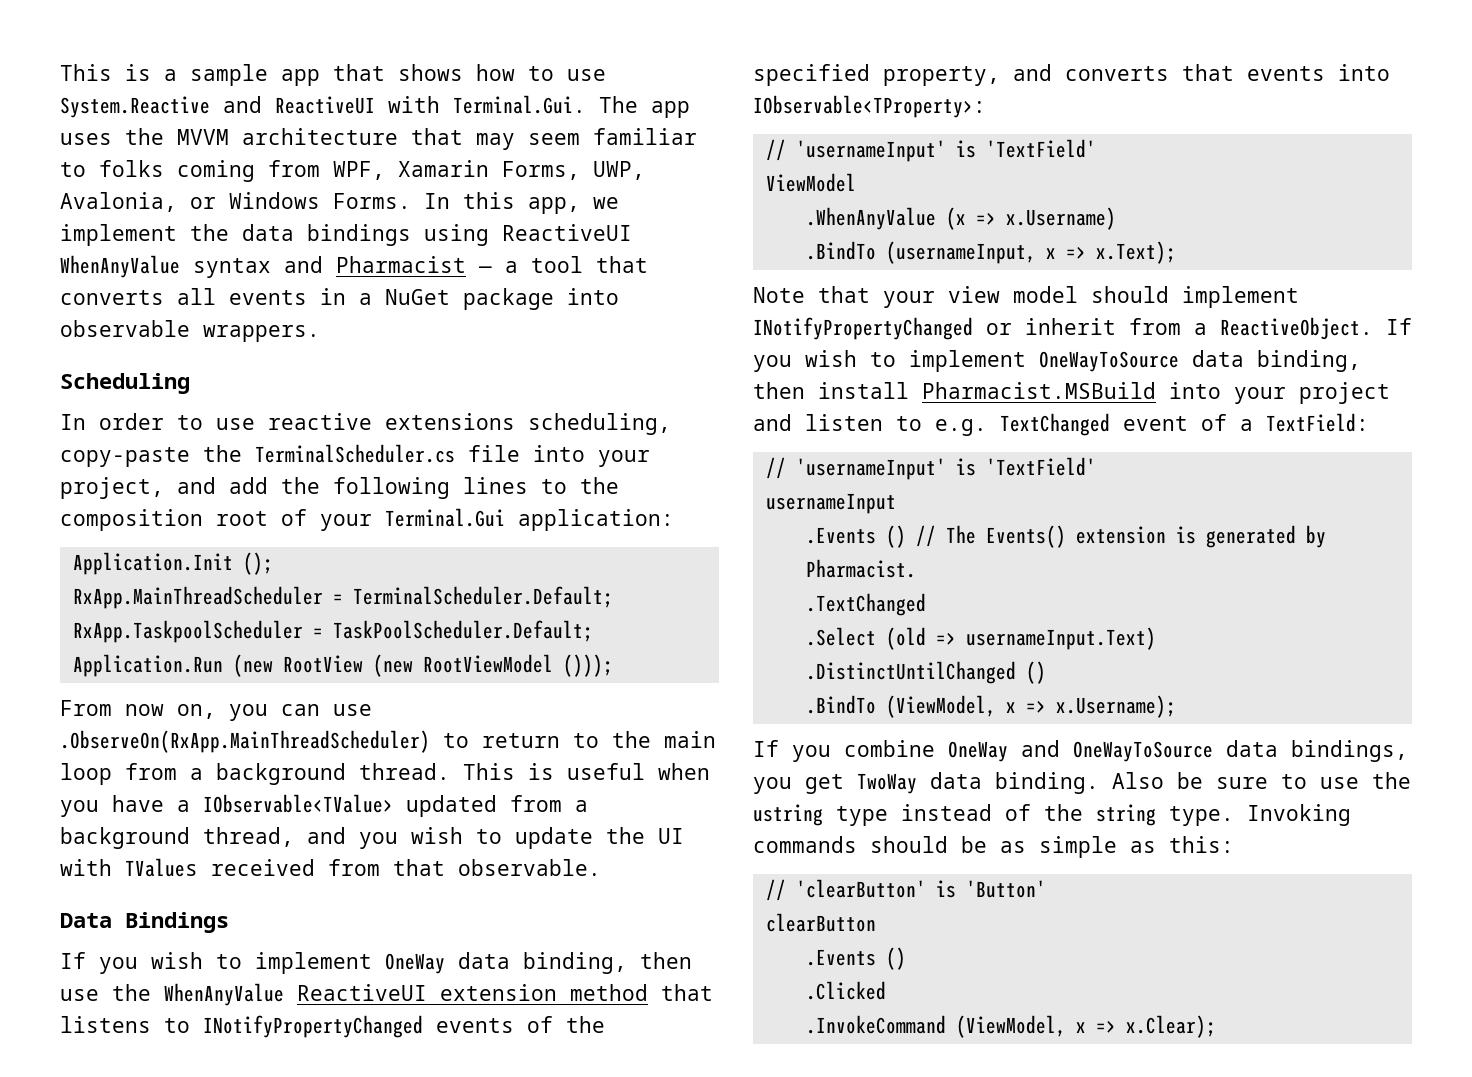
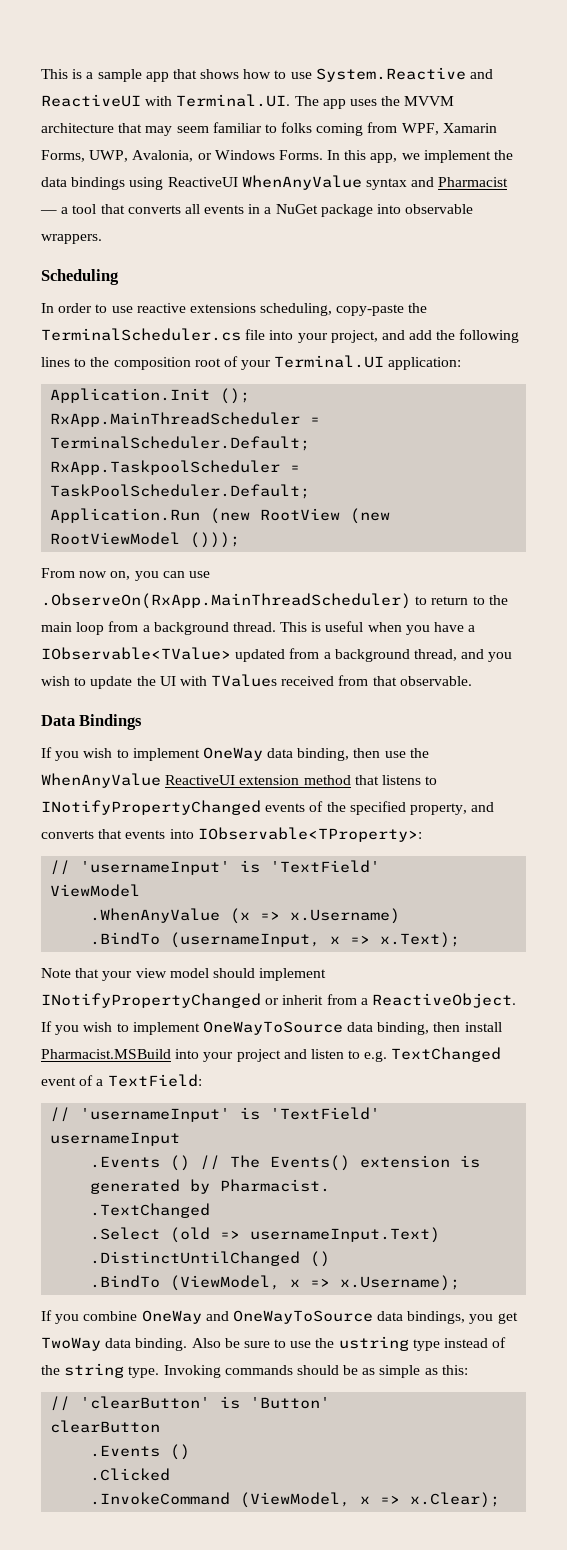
- This is a sample app that shows how to use System.Reactive and ReactiveUI with Terminal.Gui. The app uses the MVVM architecture that may seem familiar to folks coming from WPF, Xamarin Forms, UWP, Avalonia, or Windows Forms.
+ This is a sample app that shows how to use System.Reactive and ReactiveUI with Terminal.UI. The app uses the MVVM architecture that may seem familiar to folks coming from WPF, Xamarin Forms, UWP, Avalonia, or Windows Forms.
- In order to use reactive extensions scheduling, copy-paste the TerminalScheduler.cs file into your project, and add the following lines to the composition root of your Terminal.Gui application:
+ In order to use reactive extensions scheduling, copy-paste the TerminalScheduler.cs file into your project, and add the following lines to the composition root of your Terminal.UI application:

